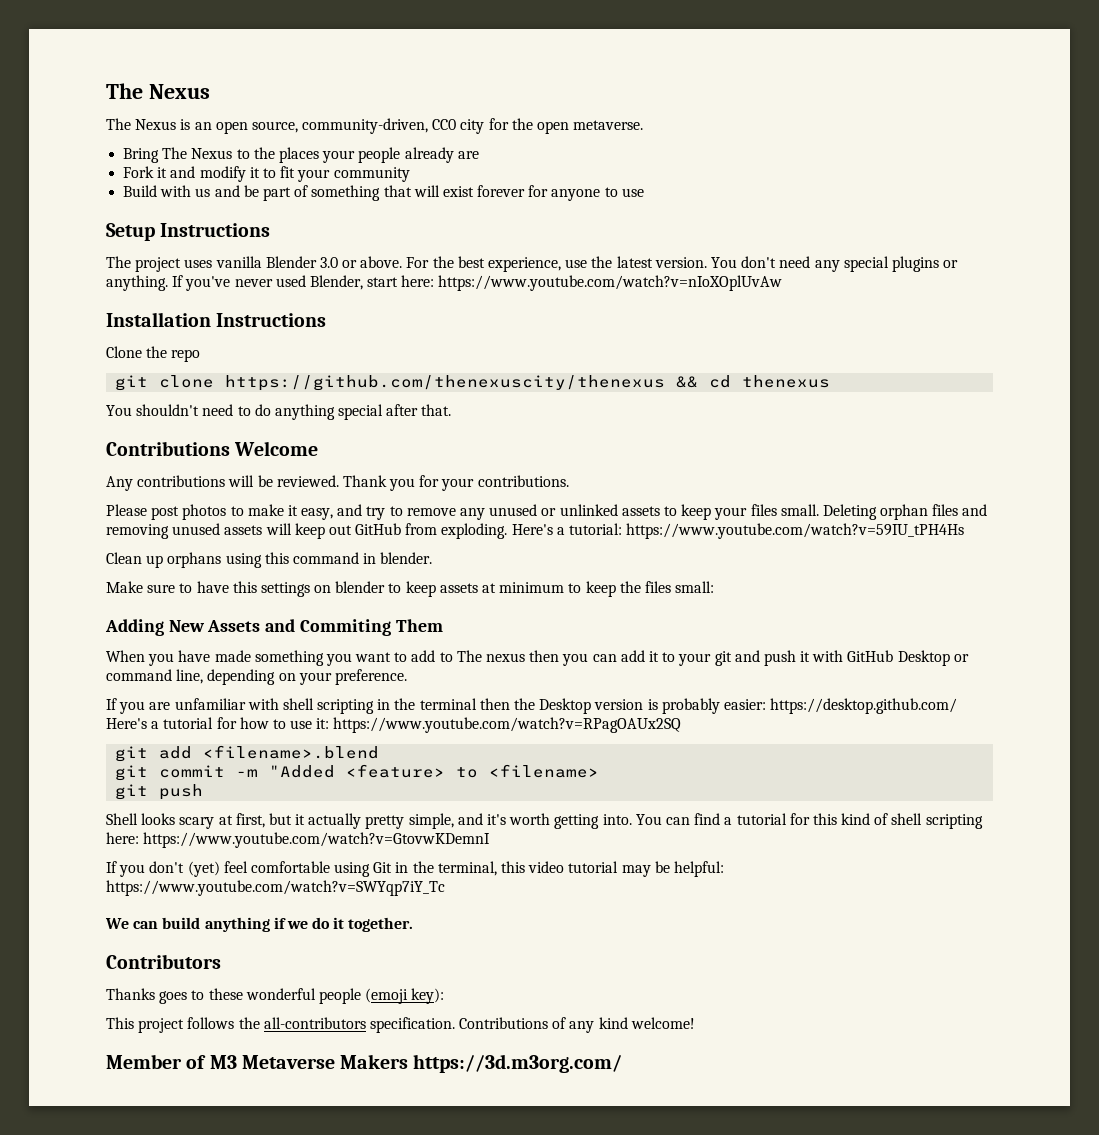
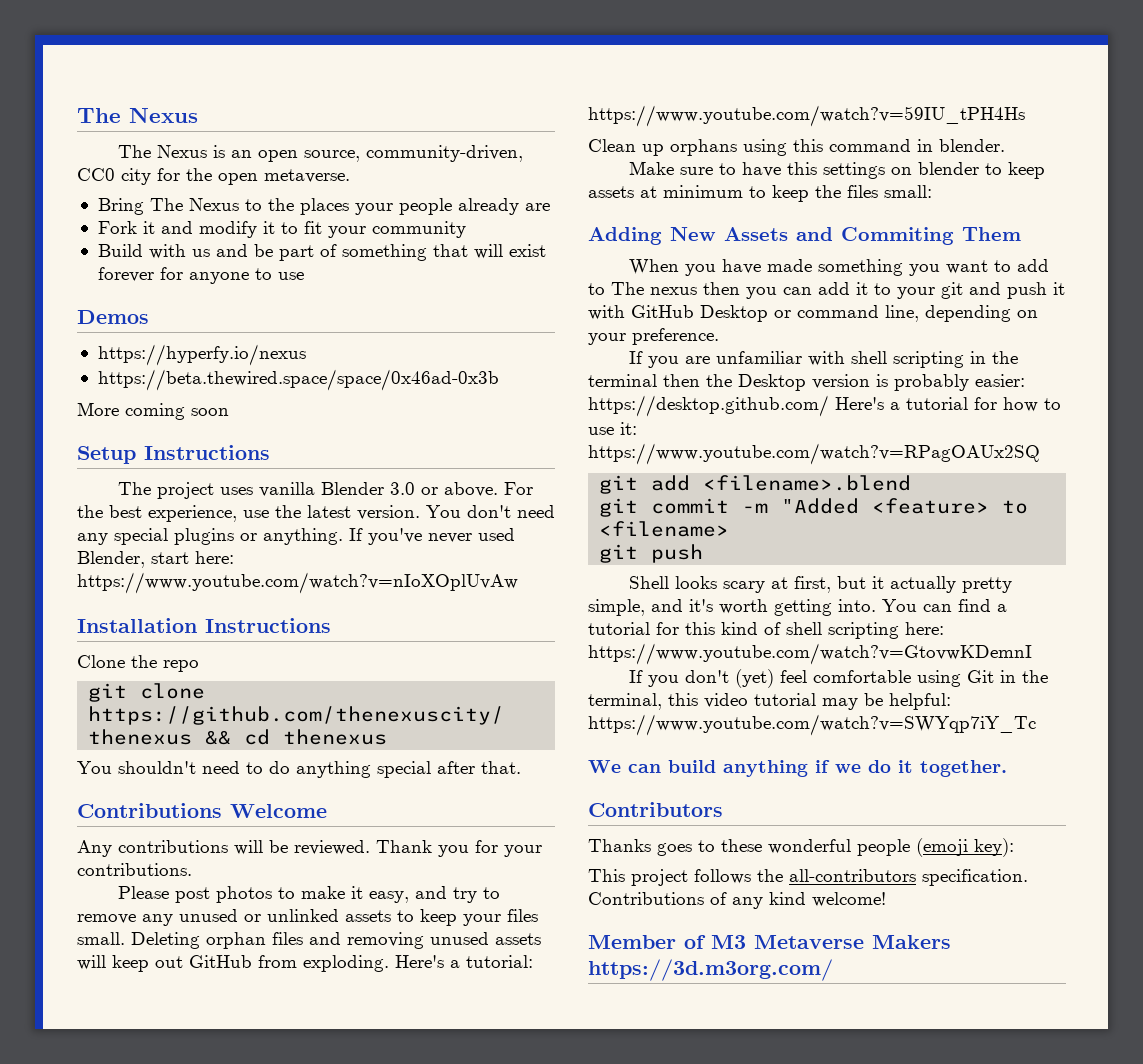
+ Demos
+ https://hyperfy.io/nexus
+ https://beta.thewired.space/space/0x46ad-0x3b
+ More coming soon

